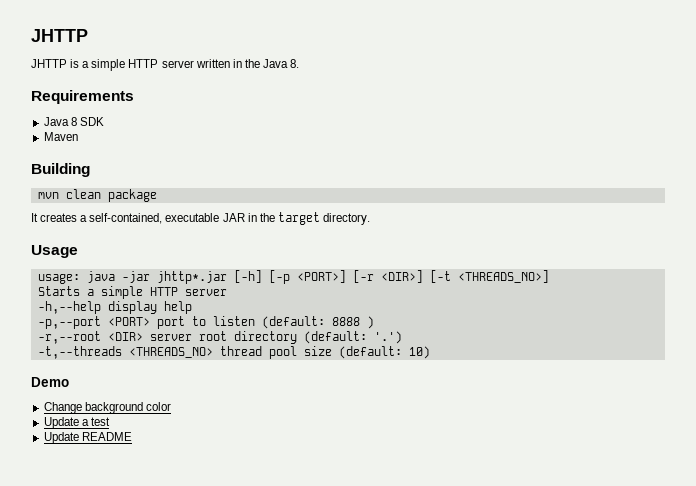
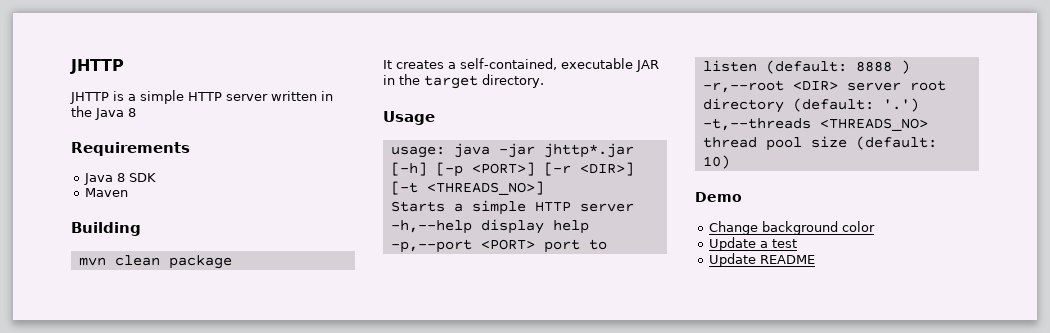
- JHTTP is a simple HTTP server written in the Java 8.
+ JHTTP is a simple HTTP server written in the Java 8

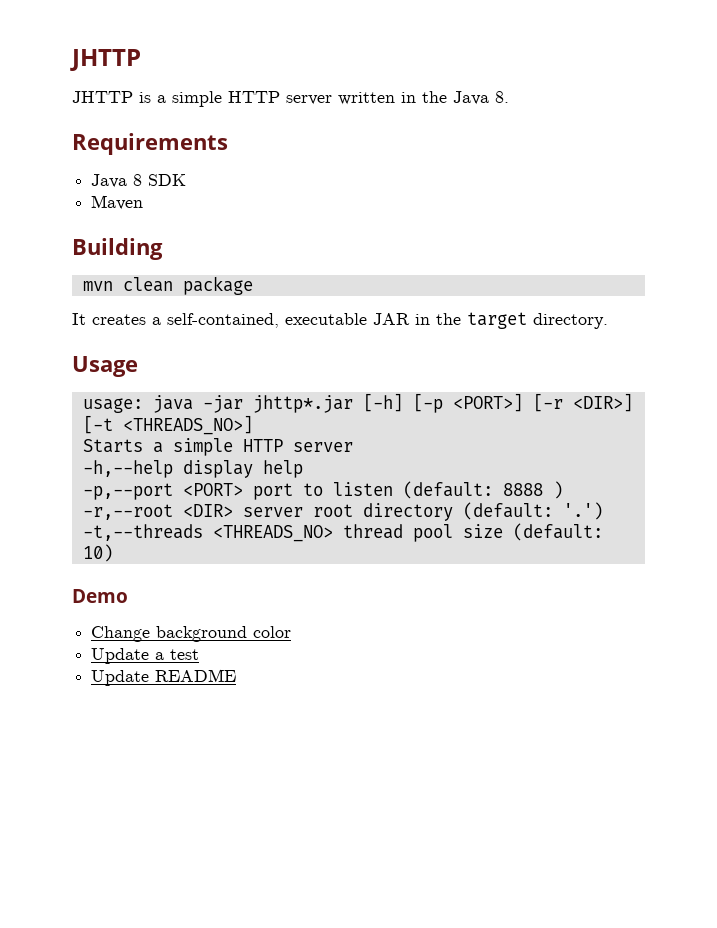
- JHTTP is a simple HTTP server written in the Java 8
+ JHTTP is a simple HTTP server written in the Java 8.

